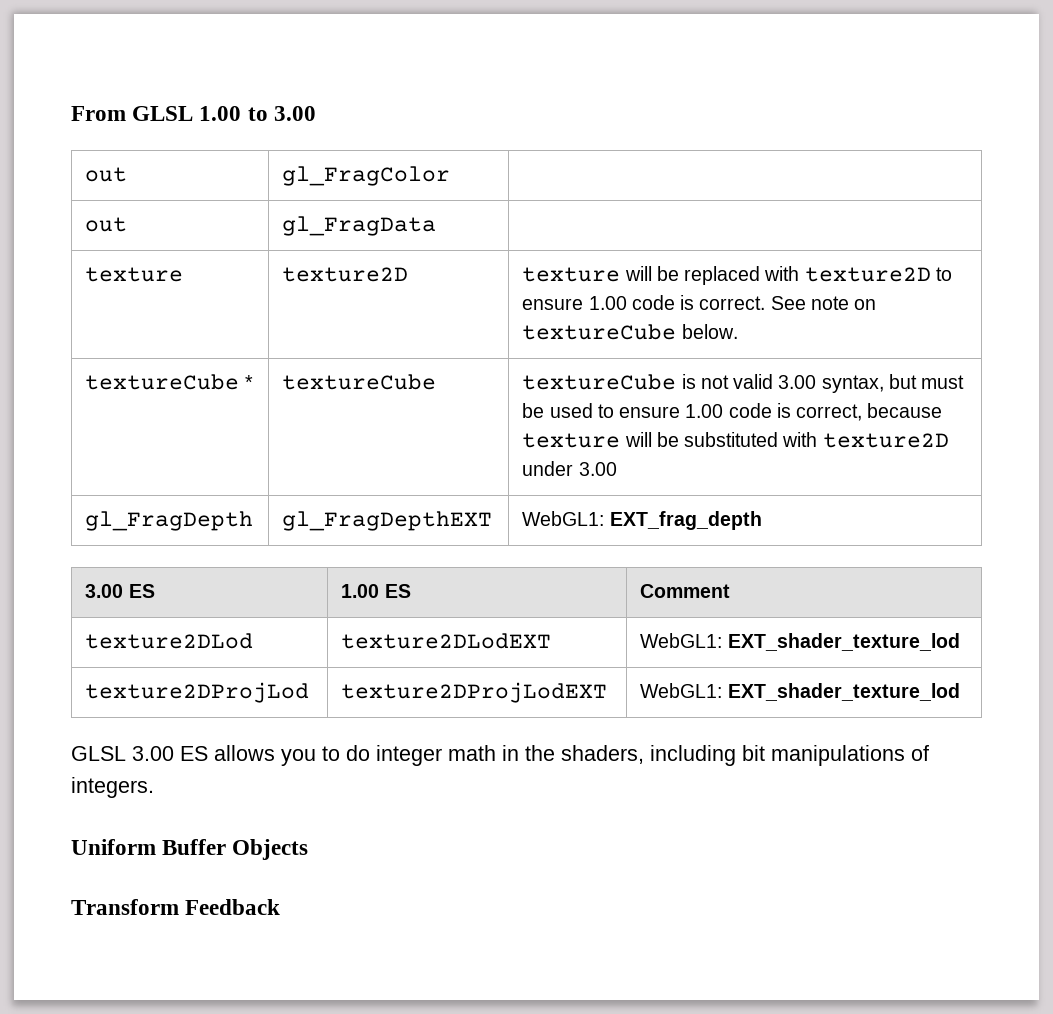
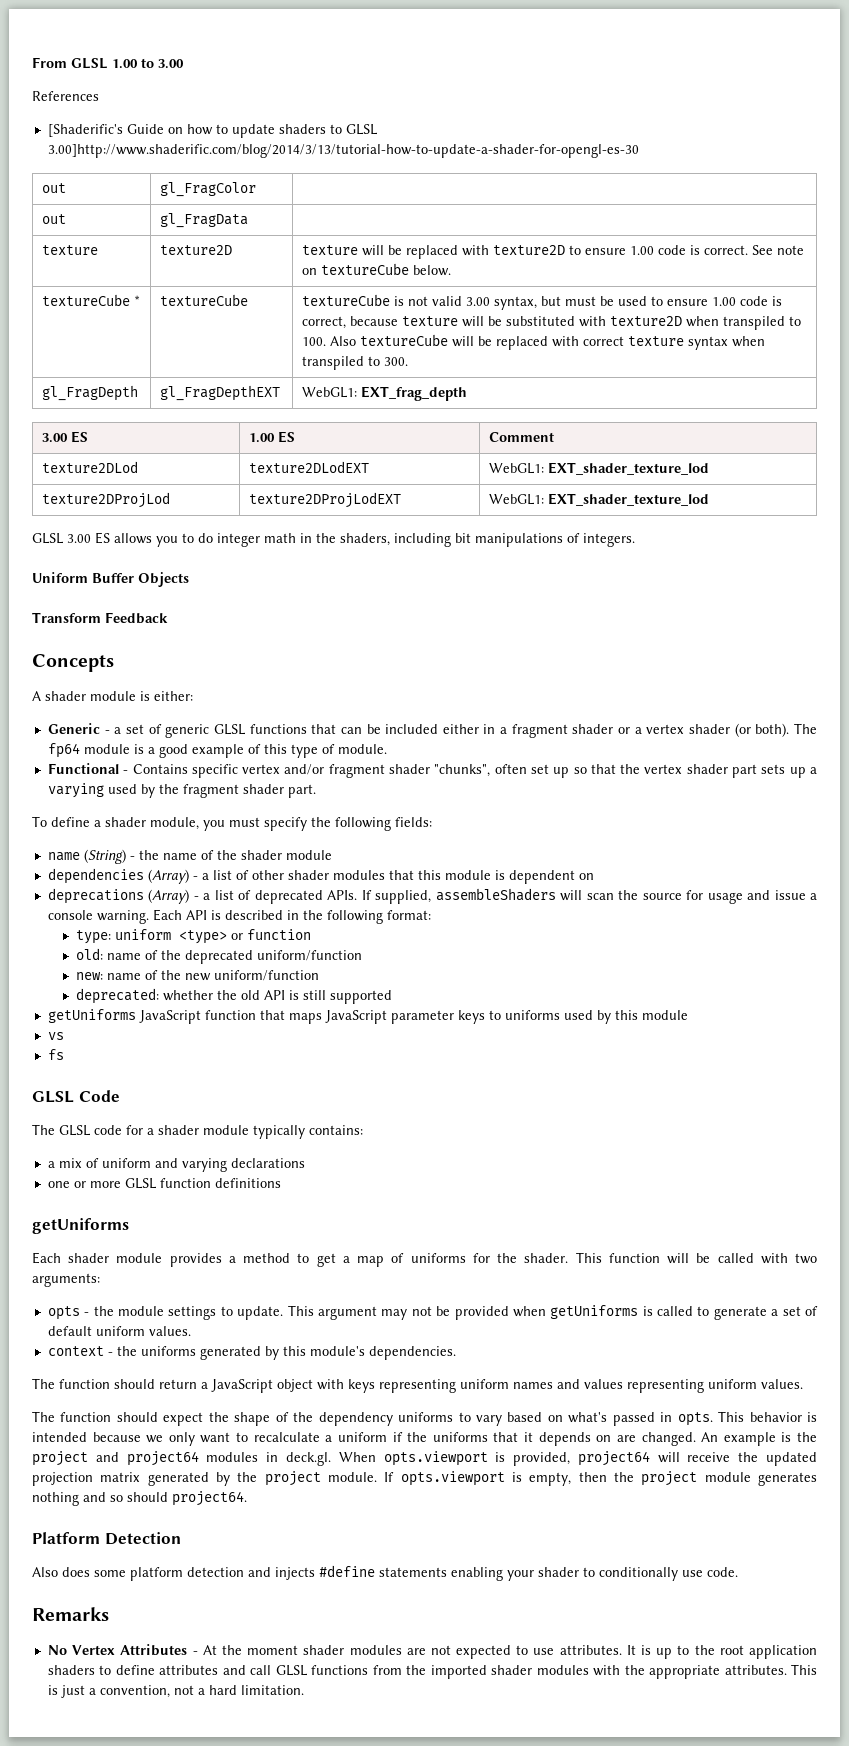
+ References
+ [Shaderific's Guide on how to update shaders to GLSL 3.00]http://www.shaderific.com/blog/2014/3/13/tutorial-how-to-update-a-shader-for-opengl-es-30
- textureCube is not valid 3.00 syntax, but must be used to ensure 1.00 code is correct, because texture will be substituted with texture2D under 3.00
+ textureCube is not valid 3.00 syntax, but must be used to ensure 1.00 code is correct, because texture will be substituted with texture2D when transpiled to 100. Also textureCube will be replaced with correct texture syntax when transpiled to 300.
+ Concepts
+ A shader module is either:
+ Generic - a set of generic GLSL functions that can be included either in a fragment shader or a vertex shader (or both). The fp64 module is a good example of this type of module.
+ Functional - Contains specific vertex and/or fragment shader "chunks", often set up so that the vertex shader part sets up a varying used by the fragment shader part.
+ To define a shader module, you must specify the following fields:
+ name (String) - the name of the shader module
+ dependencies (Array) - a list of other shader modules that this module is dependent on
+ deprecations (Array) - a list of deprecated APIs. If supplied, assembleShaders will scan the source for usage and issue a console warning. Each API is described in the following format:
+ type: uniform <type> or function
+ old: name of the deprecated uniform/function
+ new: name of the new uniform/function
+ deprecated: whether the old API is still supported
+ getUniforms JavaScript function that maps JavaScript parameter keys to uniforms used by this module
+ vs
+ fs
+ GLSL Code
+ The GLSL code for a shader module typically contains:
+ a mix of uniform and varying declarations
+ one or more GLSL function definitions
+ getUniforms
+ Each shader module provides a method to get a map of uniforms for the shader. This function will be called with two arguments:
+ opts - the module settings to update. This argument may not be provided when getUniforms is called to generate a set of default uniform values.
+ context - the uniforms generated by this module's dependencies.
+ The function should return a JavaScript object with keys representing uniform names and values representing uniform values.
+ The function should expect the shape of the dependency uniforms to vary based on what's passed in opts. This behavior is intended because we only want to recalculate a uniform if the uniforms that it depends on are changed. An example is the project and project64 modules in deck.gl. When opts.viewport is provided, project64 will receive the updated projection matrix generated by the project module. If opts.viewport is empty, then the project module generates nothing and so should project64.
+ Platform Detection
+ Also does some platform detection and injects #define statements enabling your shader to conditionally use code.
+ Remarks
+ No Vertex Attributes - At the moment shader modules are not expected to use attributes. It is up to the root application shaders to define attributes and call GLSL functions from the imported shader modules with the appropriate attributes. This is just a convention, not a hard limitation.

